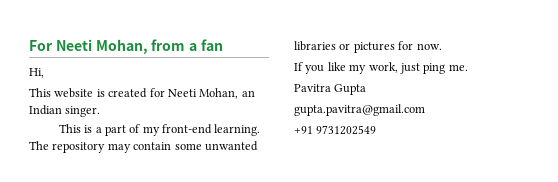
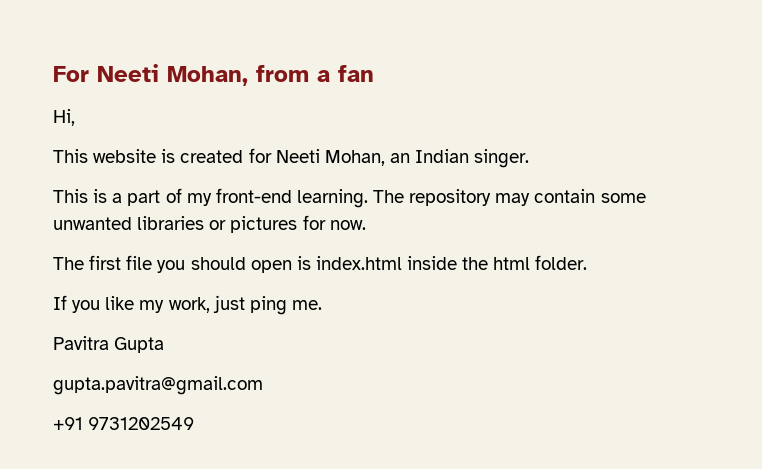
+ The first file you should open is index.html inside the html folder.

